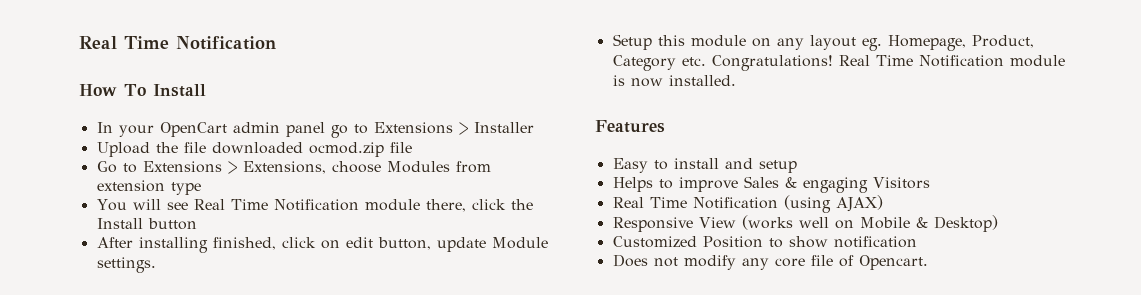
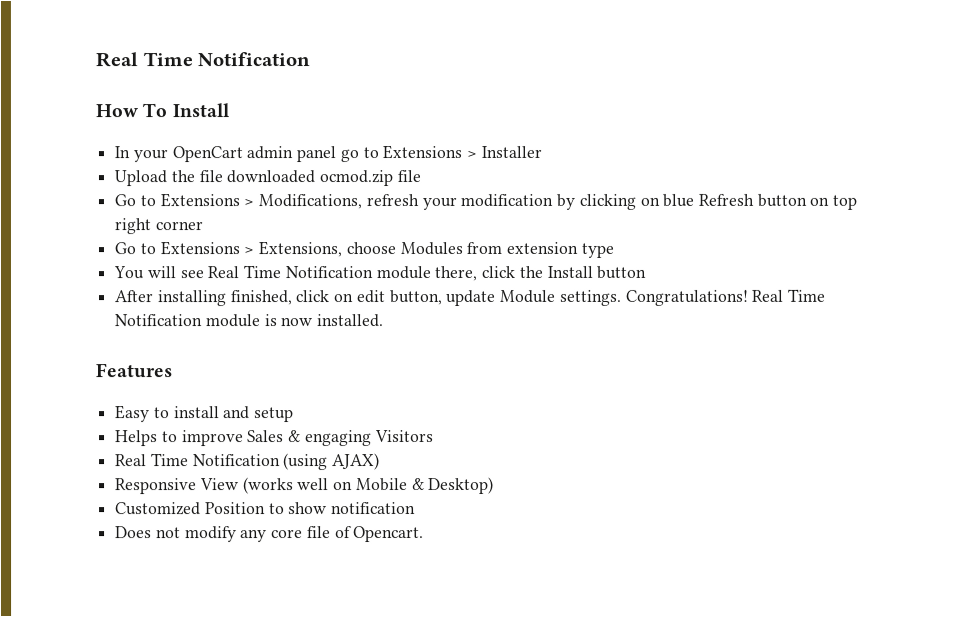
+ Go to Extensions > Modifications, refresh your modification by clicking on blue Refresh button on top right corner
- After installing finished, click on edit button, update Module settings.
- Setup this module on any layout eg. Homepage, Product, Category etc. Congratulations!
+ After installing finished, click on edit button, update Module settings. Congratulations!

